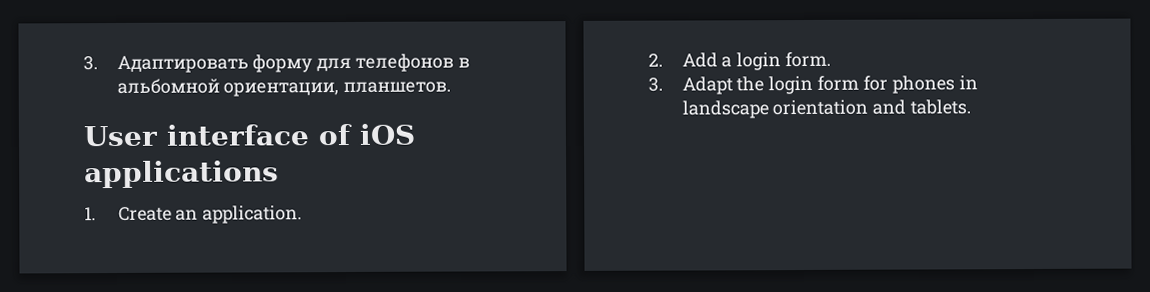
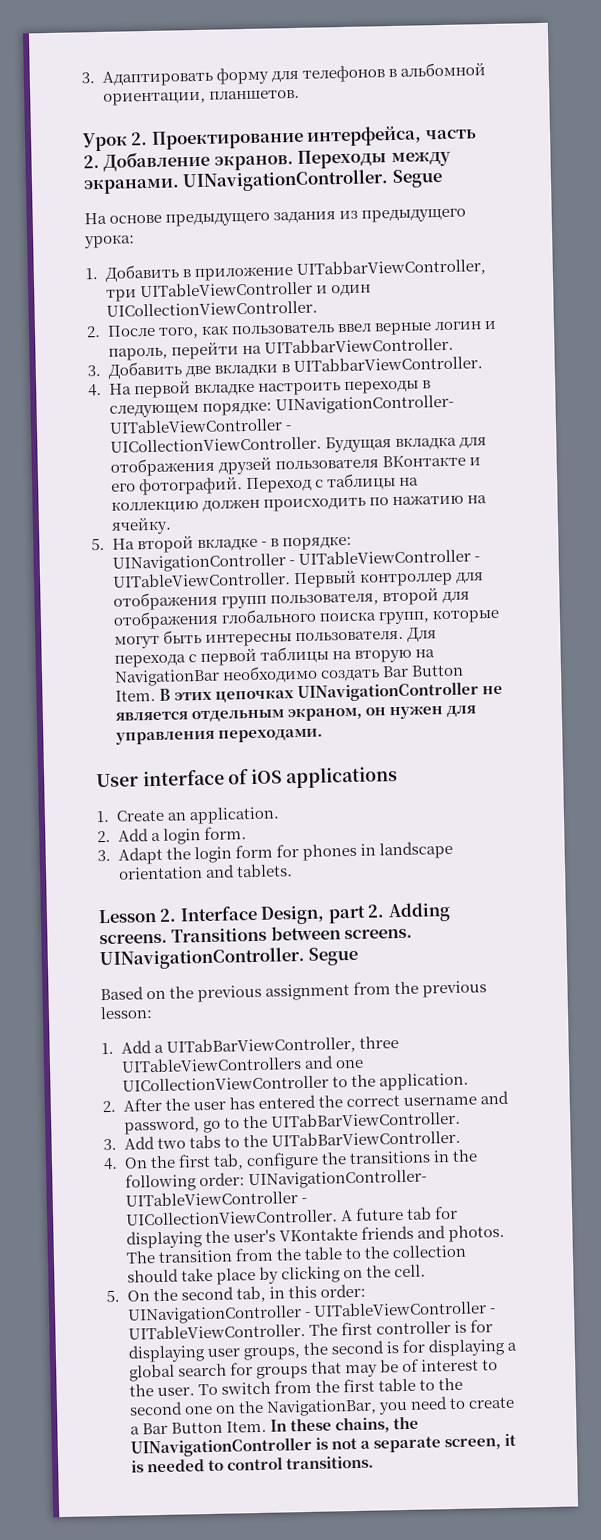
+ Урок 2. Проектирование интерфейса, часть 2. Добавление экранов. Переходы между экранами. UINavigationController. Segue
+ На основе предыдущего задания из предыдущего урока:
+ 1. Добавить в приложение UITabbarViewController, три UITableViewController и один UICollectionViewController.
+ 2. После того, как пользователь ввел верные логин и пароль, перейти на UITabbarViewController.
+ 3. Добавить две вкладки в UITabbarViewController.
+ 4. На первой вкладке настроить переходы в следующем порядке: UINavigationController- UITableViewController - UICollectionViewController. Будущая вкладка для отображения друзей пользователя ВКонтакте и его фотографий. Переход с таблицы на коллекцию должен происходить по нажатию на ячейку.
+ 5. На второй вкладке - в порядке: UINavigationController - UITableViewController - UITableViewController. Первый контроллер для отображения групп пользователя, второй для отображения глобального поиска групп, которые могут быть интересны пользователя. Для перехода с первой таблицы на вторую на NavigationBar необходимо создать Bar Button Item. В этих цепочках UINavigationController не является отдельным экраном, он нужен для управления переходами.
+ Lesson 2. Interface Design, part 2. Adding screens. Transitions between screens. UINavigationController. Segue
+ Based on the previous assignment from the previous lesson:
+ 1. Add a UITabBarViewController, three UITableViewControllers and one UICollectionViewController to the application.
+ 2. After the user has entered the correct username and password, go to the UITabBarViewController.
+ 3. Add two tabs to the UITabBarViewController.
+ 4. On the first tab, configure the transitions in the following order: UINavigationController- UITableViewController - UICollectionViewController. A future tab for displaying the user's VKontakte friends and photos. The transition from the table to the collection should take place by clicking on the cell.
+ 5. On the second tab, in this order: UINavigationController - UITableViewController - UITableViewController. The first controller is for displaying user groups, the second is for displaying a global search for groups that may be of interest to the user. To switch from the first table to the second one on the NavigationBar, you need to create a Bar Button Item. In these chains, the UINavigationController is not a separate screen, it is needed to control transitions.

